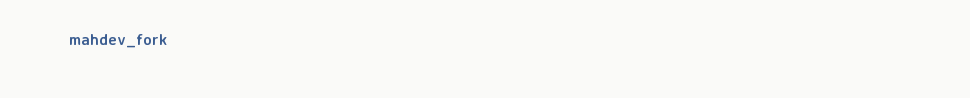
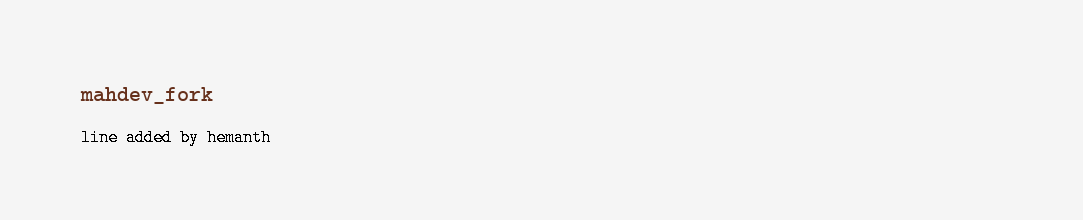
+ line added by hemanth

